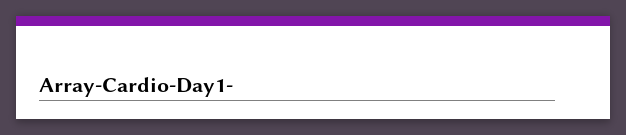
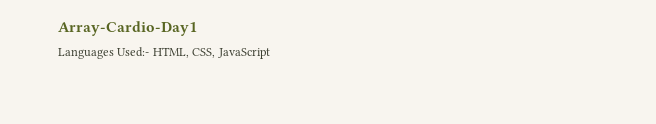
- Array-Cardio-Day1-
+ Array-Cardio-Day1
+ Languages Used:- HTML, CSS, JavaScript

